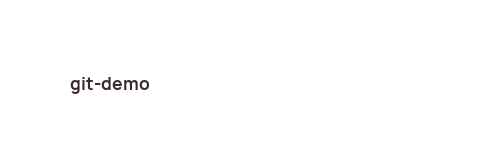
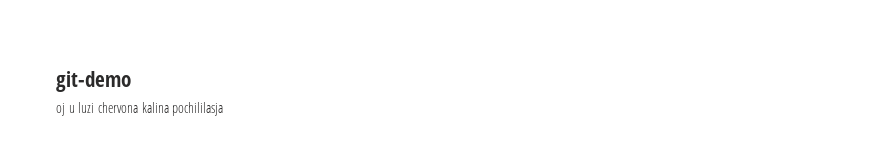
+ oj u luzi chervona kalina pochililasja

